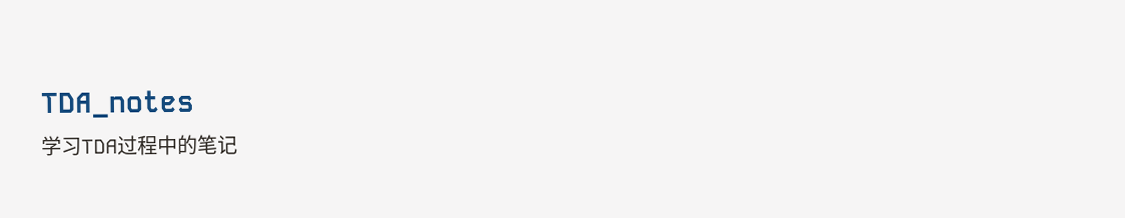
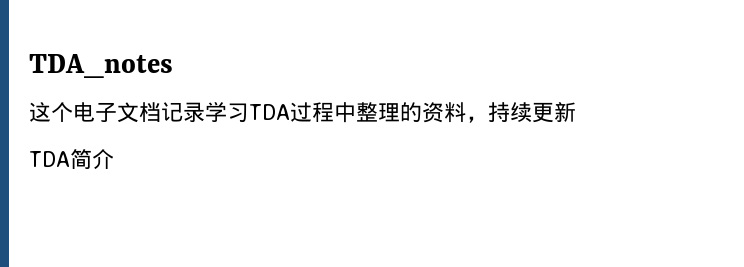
- 学习TDA过程中的笔记
+ 这个电子文档记录学习TDA过程中整理的资料，持续更新
+ TDA简介

